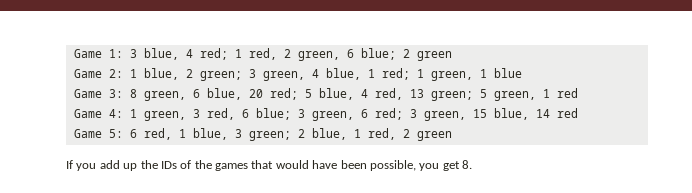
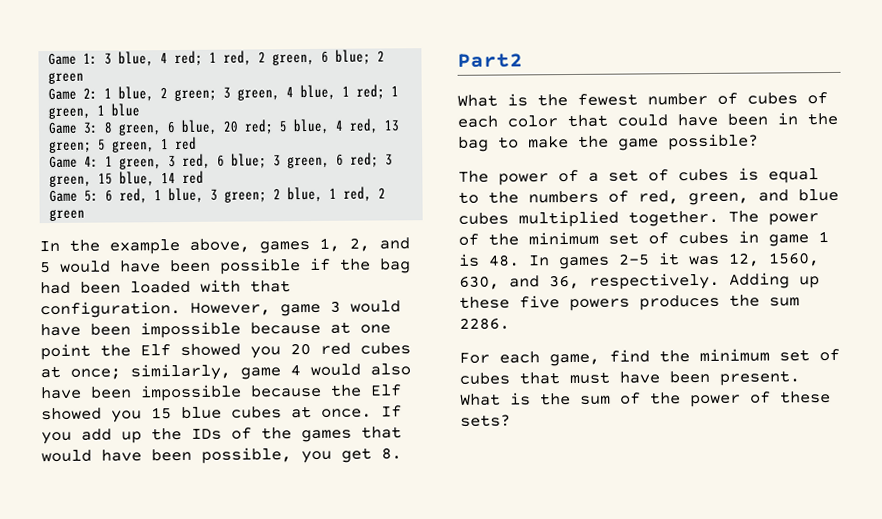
+ In the example above, games 1, 2, and 5 would have been possible if the bag had been loaded with that configuration. However, game 3 would have been impossible because at one point the Elf showed you 20 red cubes at once; similarly, game 4 would also have been impossible because the Elf showed you 15 blue cubes at once.
+ Part2
+ What is the fewest number of cubes of each color that could have been in the bag to make the game possible?
+ The power of a set of cubes is equal to the numbers of red, green, and blue cubes multiplied together. The power of the minimum set of cubes in game 1 is 48. In games 2-5 it was 12, 1560, 630, and 36, respectively. Adding up these five powers produces the sum 2286.
+ For each game, find the minimum set of cubes that must have been present. What is the sum of the power of these sets?

